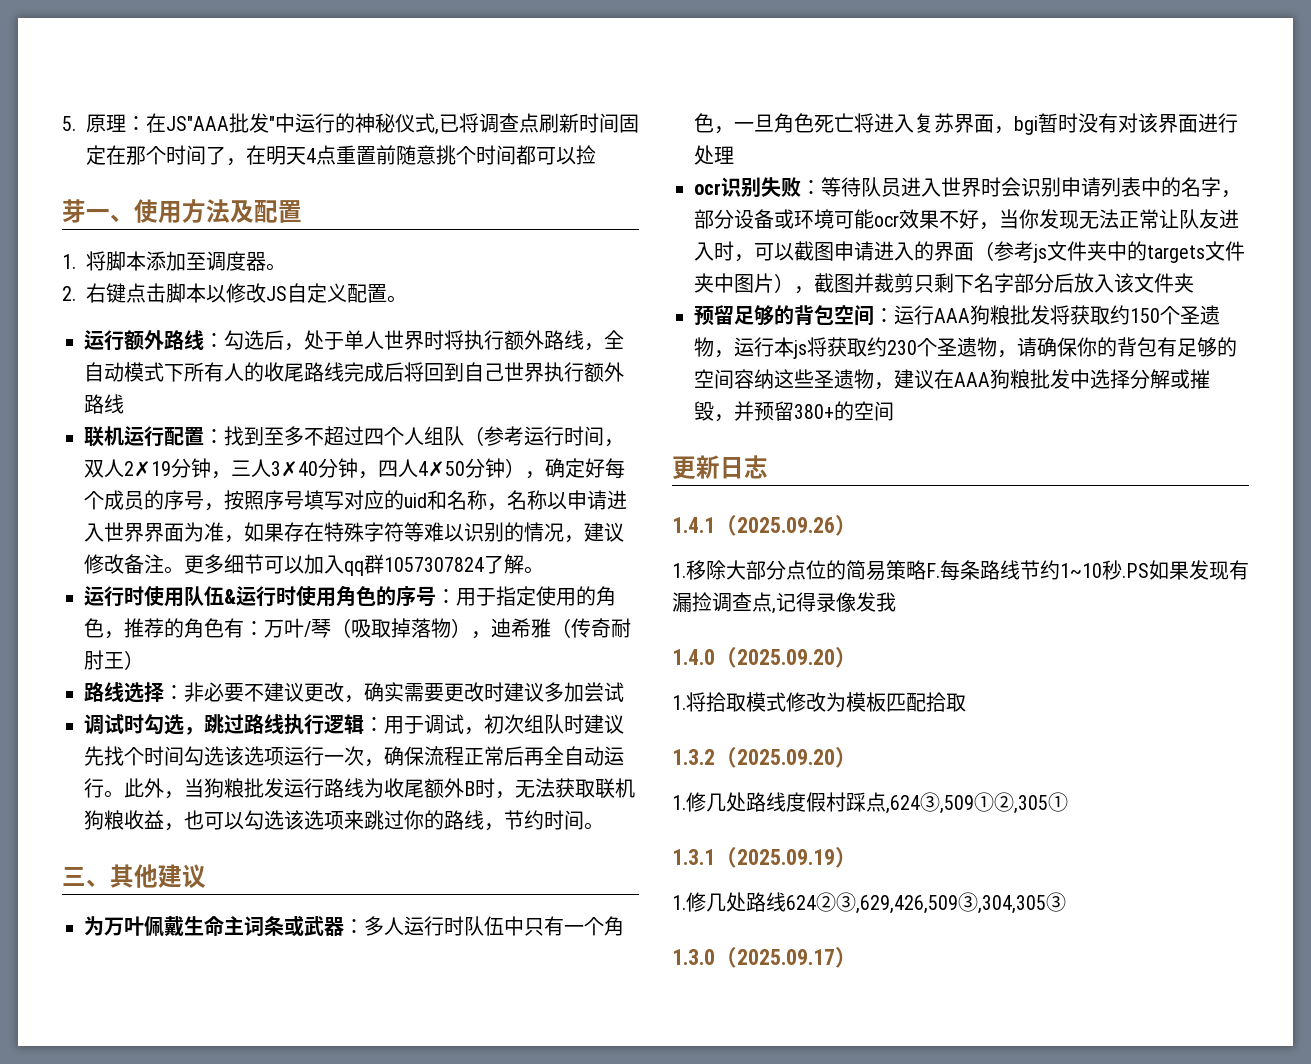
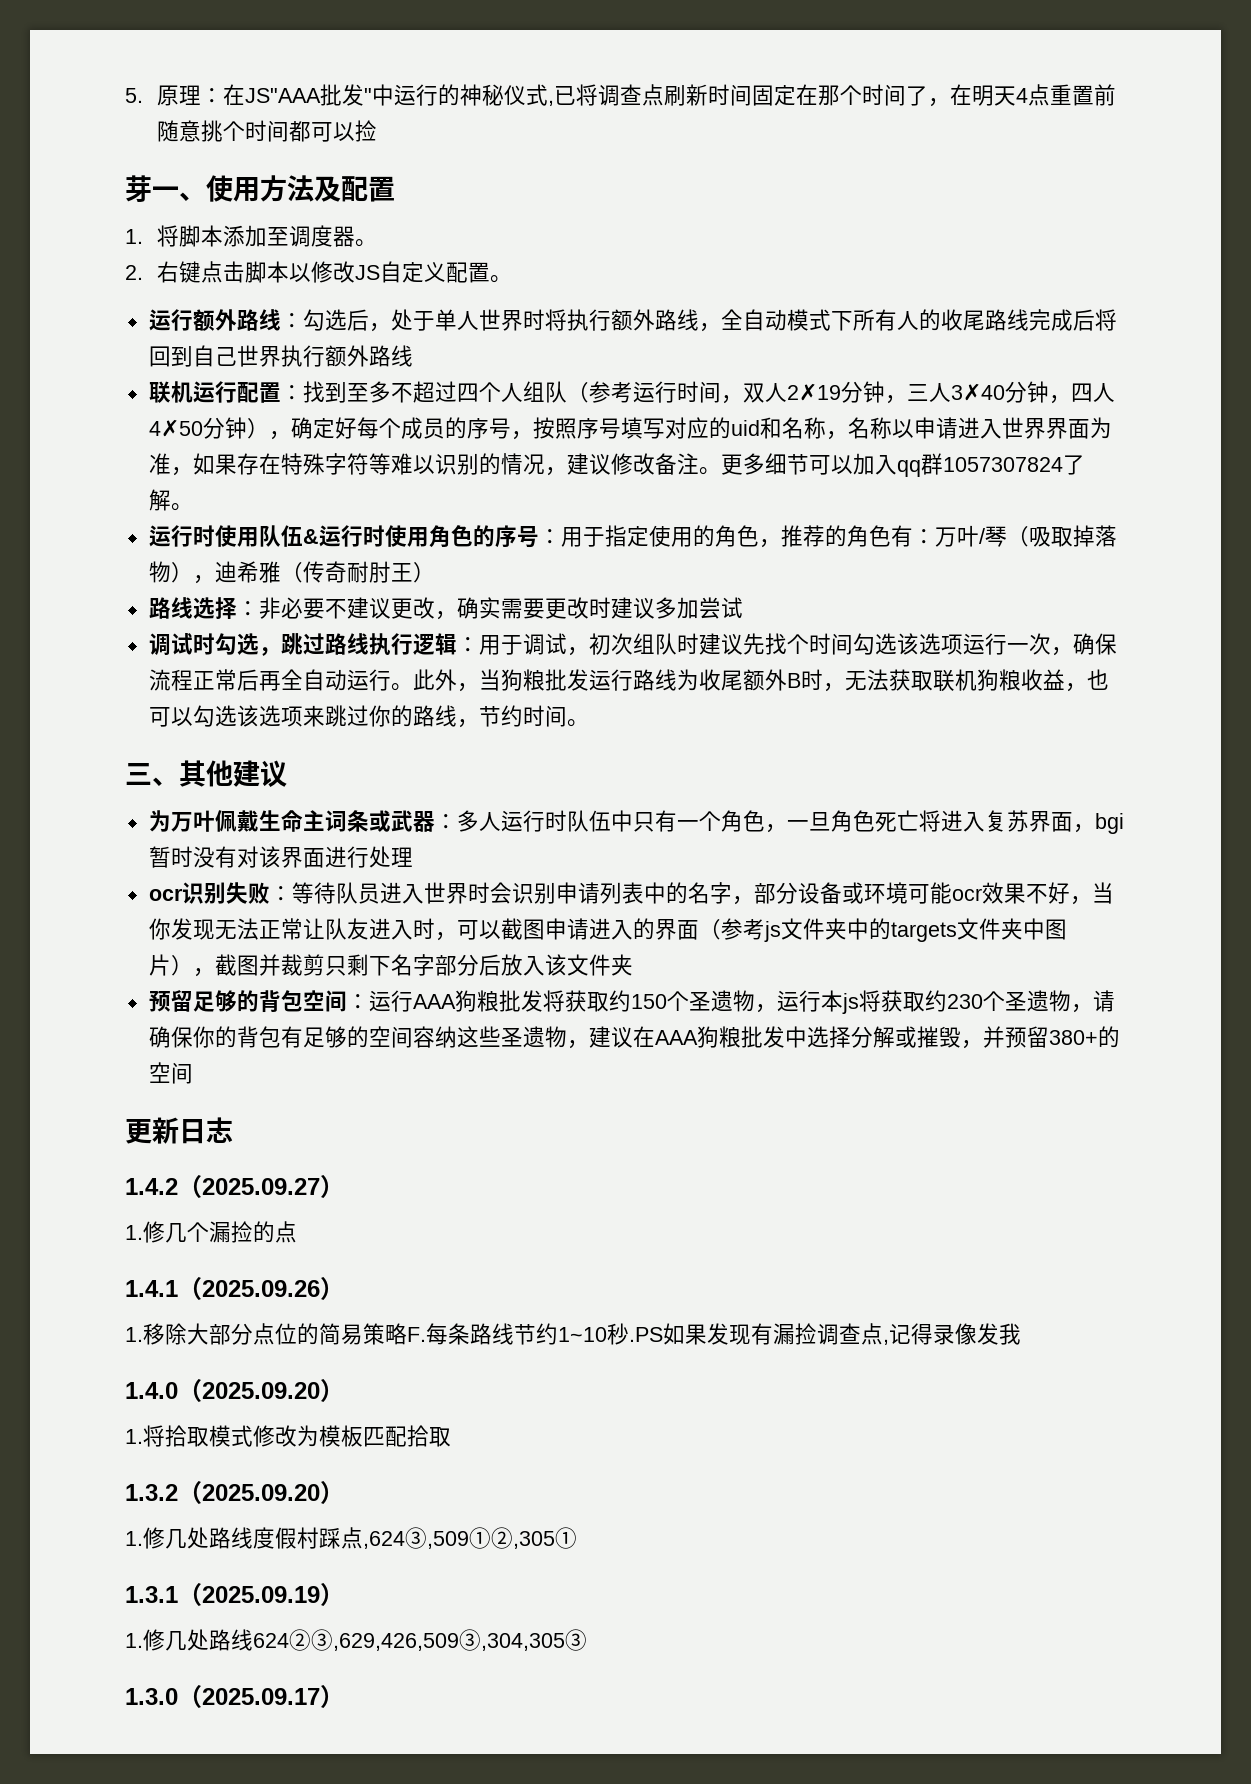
+ 1.4.2（2025.09.27）
+ 1.修几个漏捡的点

